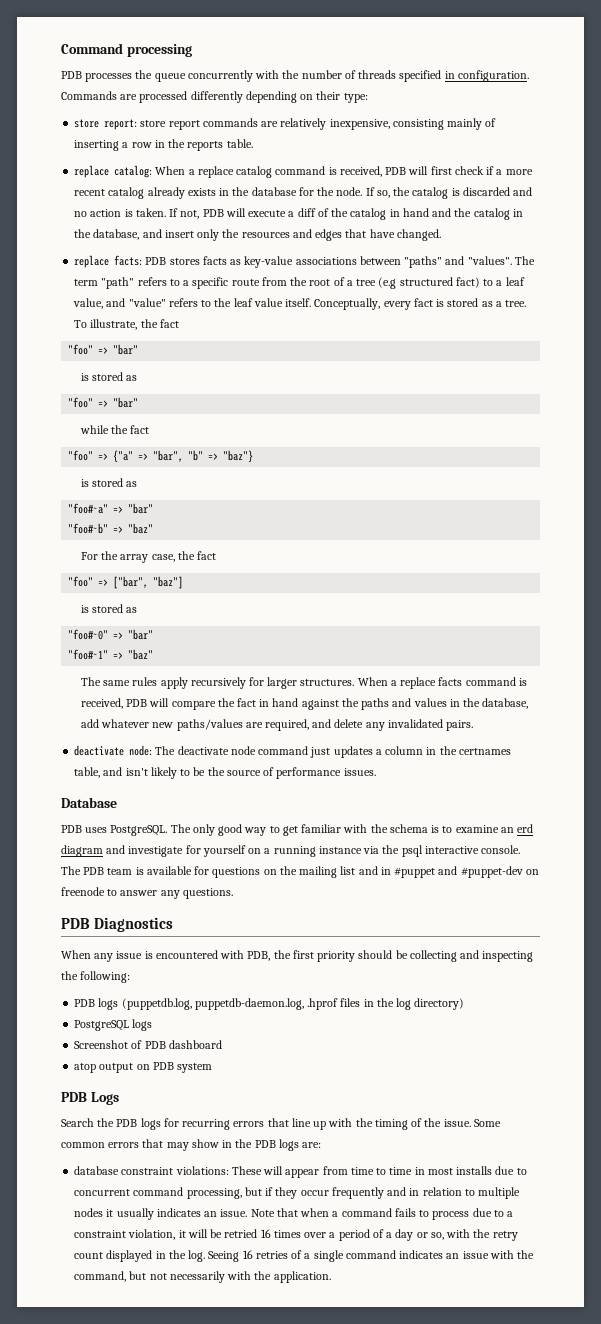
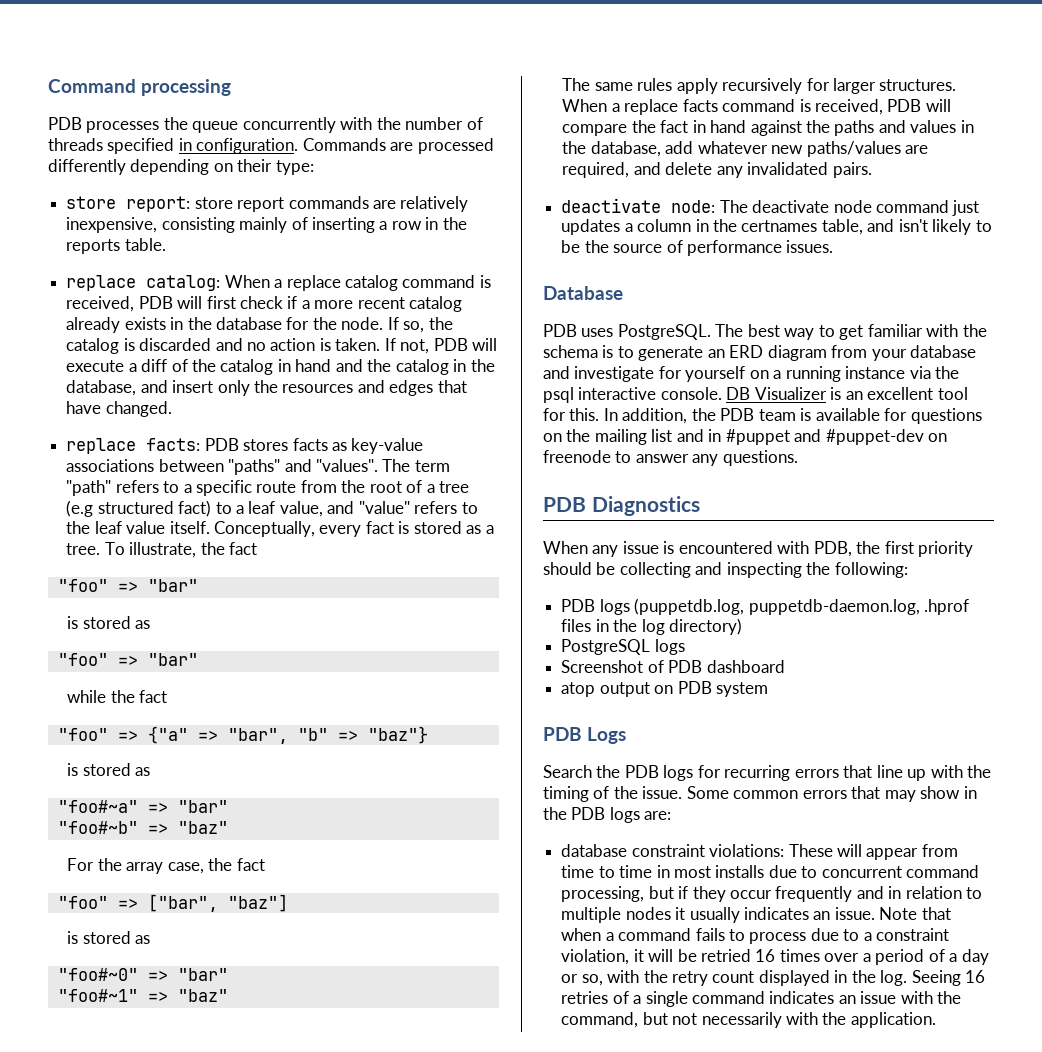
- The only good way to get familiar with the schema is to examine an erd diagram and investigate for yourself on a running instance via the psql interactive console.
+ The best way to get familiar with the schema is to generate an ERD diagram from your database and investigate for yourself on a running instance via the psql interactive console.
- The PDB team is available for questions on the mailing list and in #puppet and #puppet-dev on freenode to answer any questions.
+ DB Visualizer is an excellent tool for this. In addition, the PDB team is available for questions on the mailing list and in #puppet and #puppet-dev on freenode to answer any questions.

